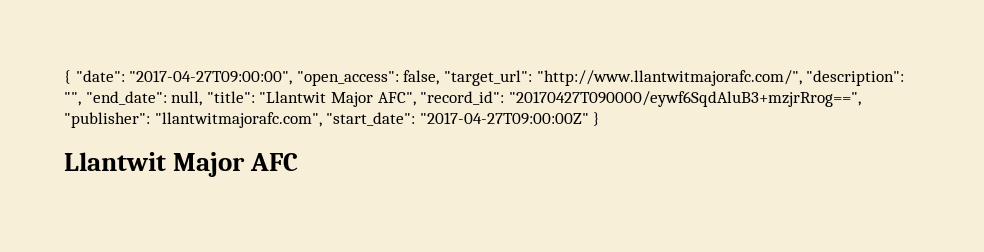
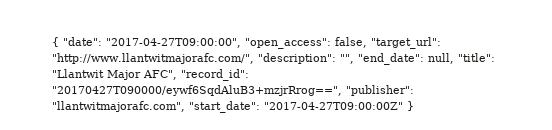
- Llantwit Major AFC

